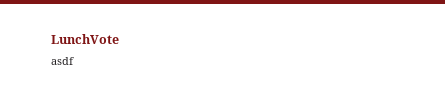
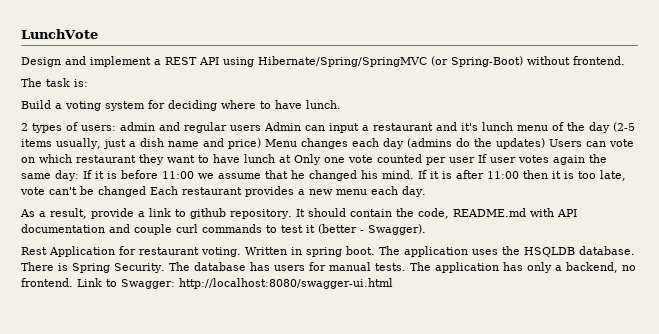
- asdf
+ Design and implement a REST API using Hibernate/Spring/SpringMVC (or Spring-Boot) without frontend.
+ The task is:
+ Build a voting system for deciding where to have lunch.
+ 2 types of users: admin and regular users Admin can input a restaurant and it's lunch menu of the day (2-5 items usually, just a dish name and price) Menu changes each day (admins do the updates) Users can vote on which restaurant they want to have lunch at Only one vote counted per user If user votes again the same day: If it is before 11:00 we assume that he changed his mind. If it is after 11:00 then it is too late, vote can't be changed Each restaurant provides a new menu each day.
+ As a result, provide a link to github repository. It should contain the code, README.md with API documentation and couple curl commands to test it (better - Swagger).
+ Rest Application for restaurant voting. Written in spring boot. The application uses the HSQLDB database. There is Spring Security. The database has users for manual tests. The application has only a backend, no frontend. Link to Swagger: http://localhost:8080/swagger-ui.html

